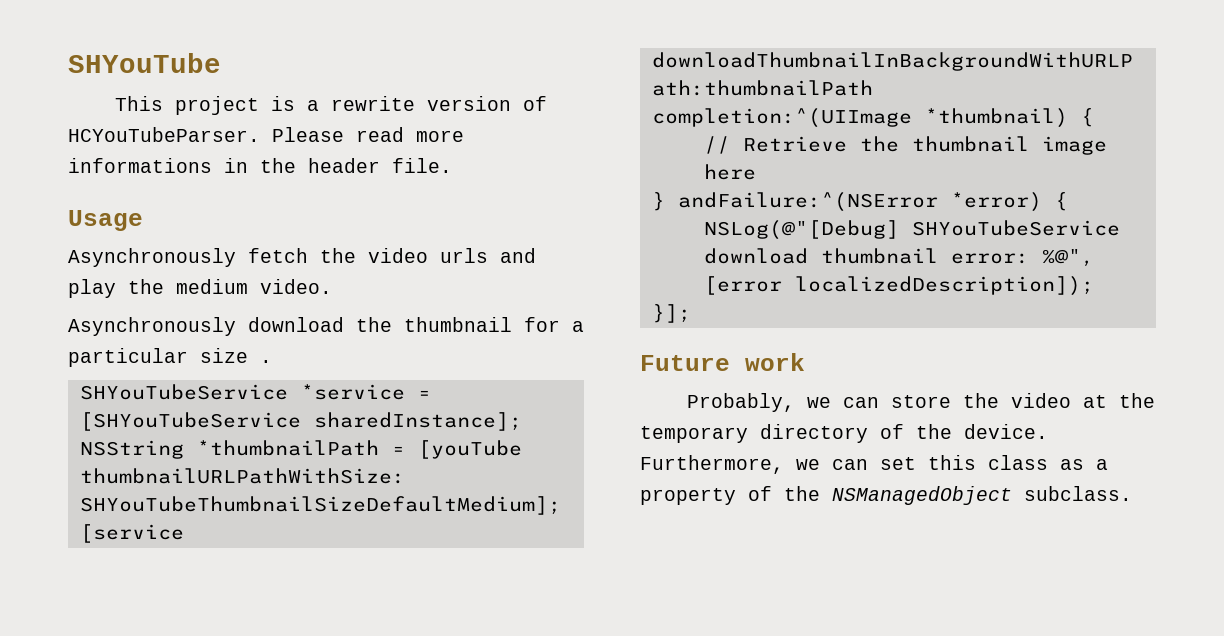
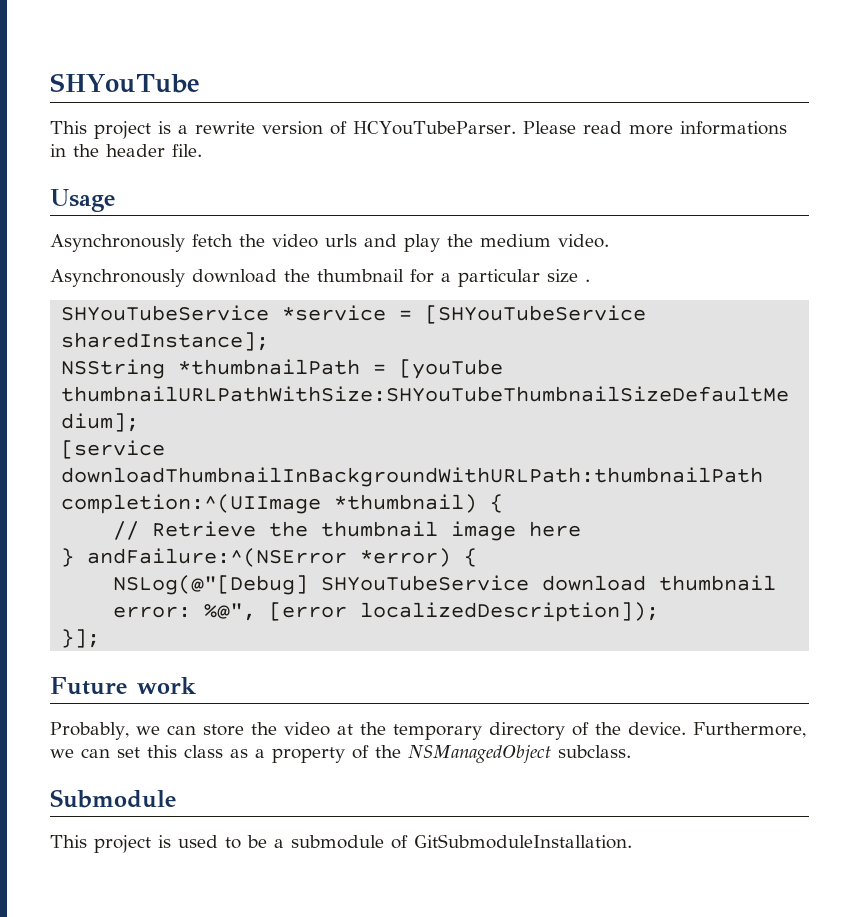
+ Submodule
+ This project is used to be a submodule of GitSubmoduleInstallation.

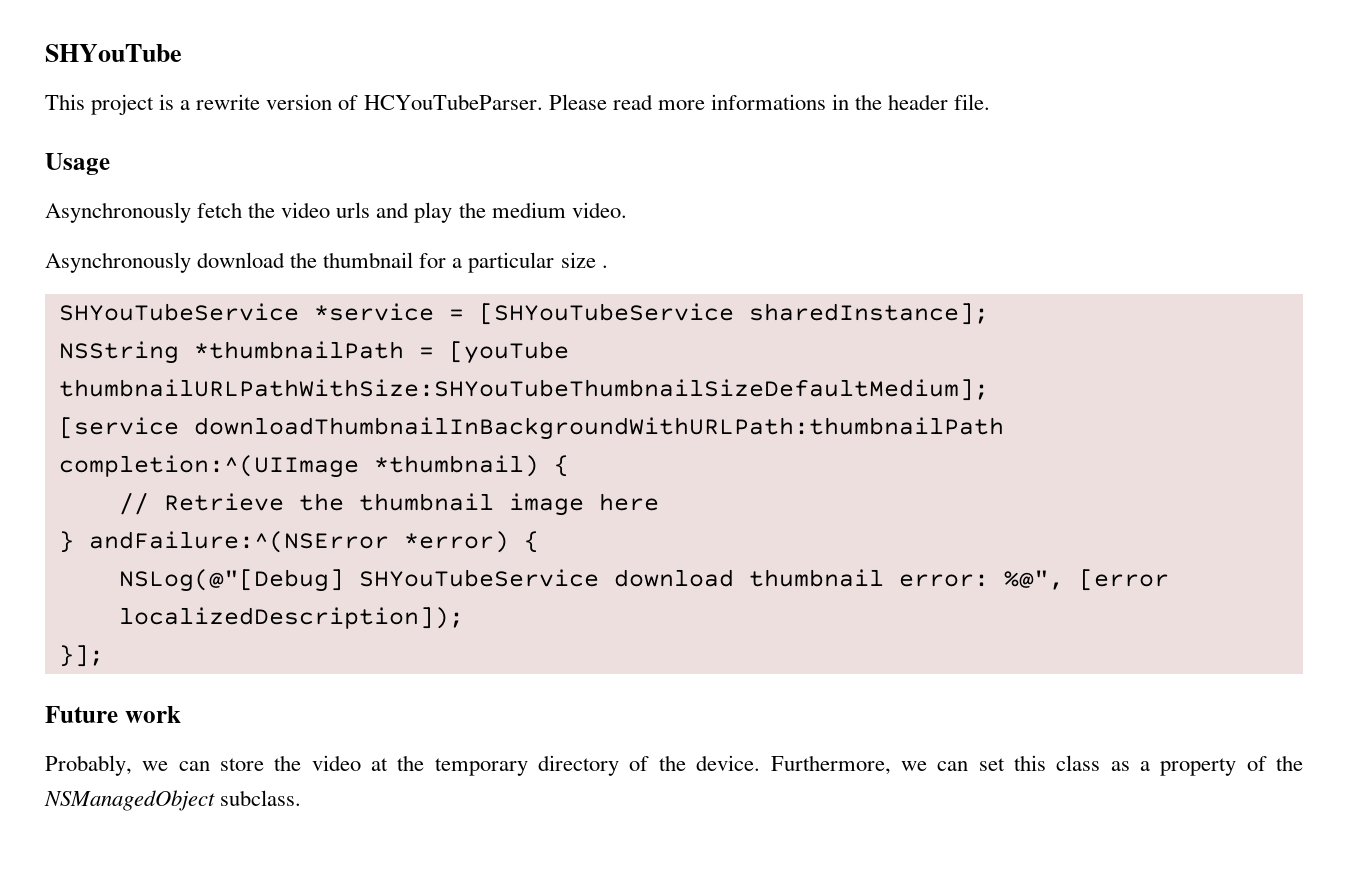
- Submodule
- This project is used to be a submodule of GitSubmoduleInstallation.

